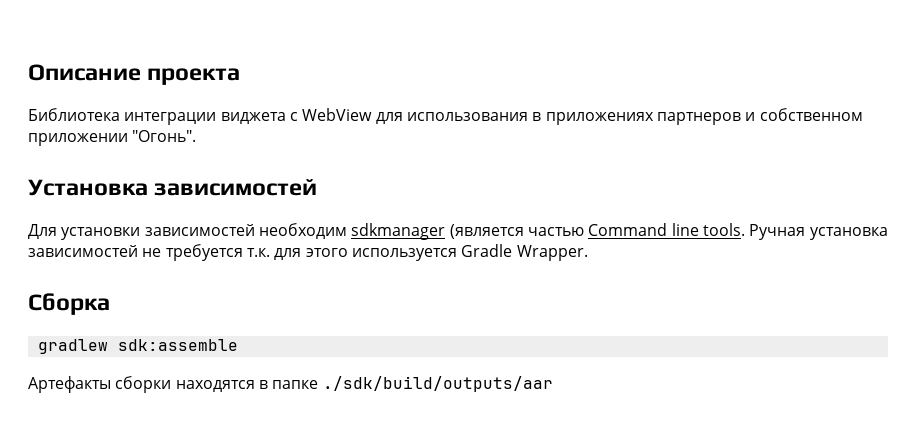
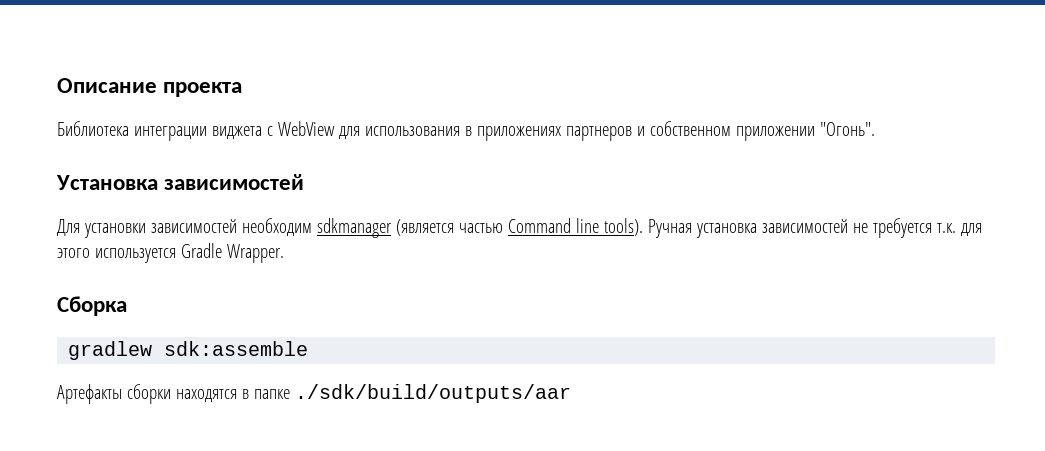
- Для установки зависимостей необходим sdkmanager (является частью Command line tools.
+ Для установки зависимостей необходим sdkmanager (является частью Command line tools).

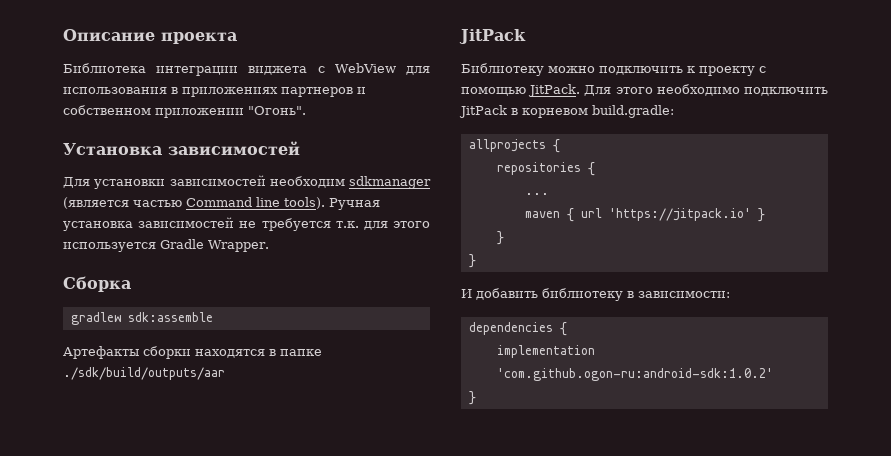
  Артефакты сборки находятся в папке ./sdk/build/outputs/aar
+ JitPack
+ Библиотеку можно подключить к проекту с помощью JitPack. Для этого необходимо подключить JitPack в корневом build.gradle:
+ allprojects {
+ repositories {
+ ...
+ maven { url 'https://jitpack.io' }
+ }
+ }
+ И добавить библиотеку в зависимости:
+ dependencies {
+ implementation 'com.github.ogon-ru:android-sdk:1.0.2'
+ }

